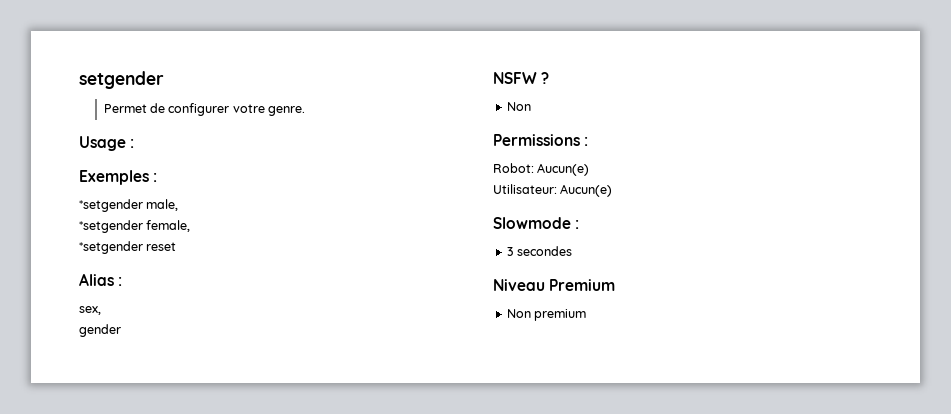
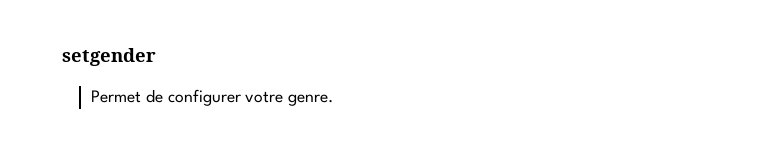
- Usage :
- Exemples :
- *setgender male,
- *setgender female,
- *setgender reset
- Alias :
- sex,
- gender
- NSFW ?
- Non
- Permissions :
- Robot: Aucun(e)
- Utilisateur: Aucun(e)
- Slowmode :
- 3 secondes
- Niveau Premium
- Non premium

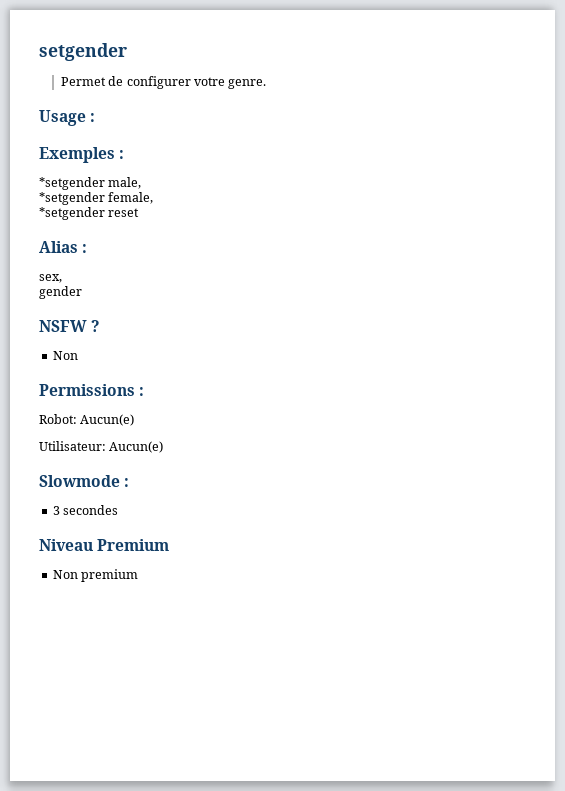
+ Usage :
+ Exemples :
+ *setgender male,
+ *setgender female,
+ *setgender reset
+ Alias :
+ sex,
+ gender
+ NSFW ?
+ Non
+ Permissions :
+ Robot: Aucun(e)
+ Utilisateur: Aucun(e)
+ Slowmode :
+ 3 secondes
+ Niveau Premium
+ Non premium

